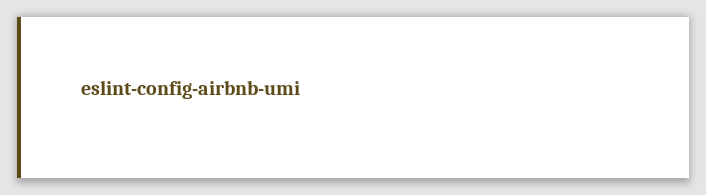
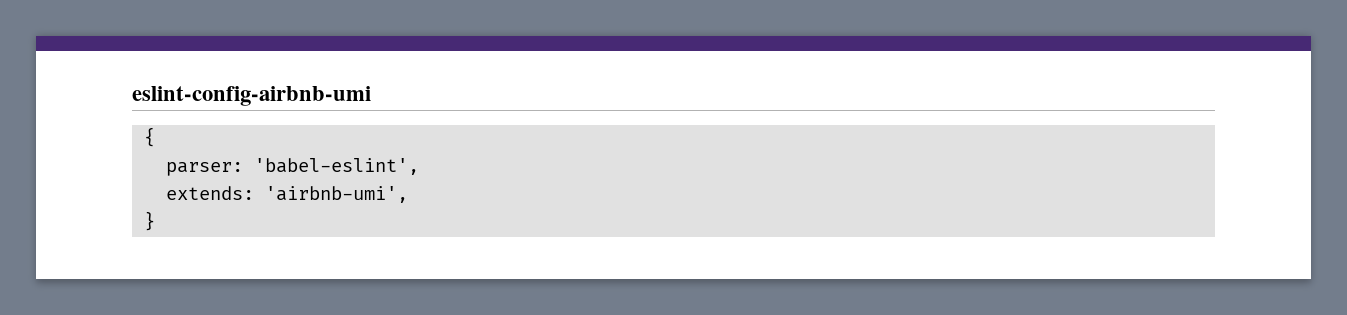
+ {
+ parser: 'babel-eslint',
+ extends: 'airbnb-umi',
+ }

